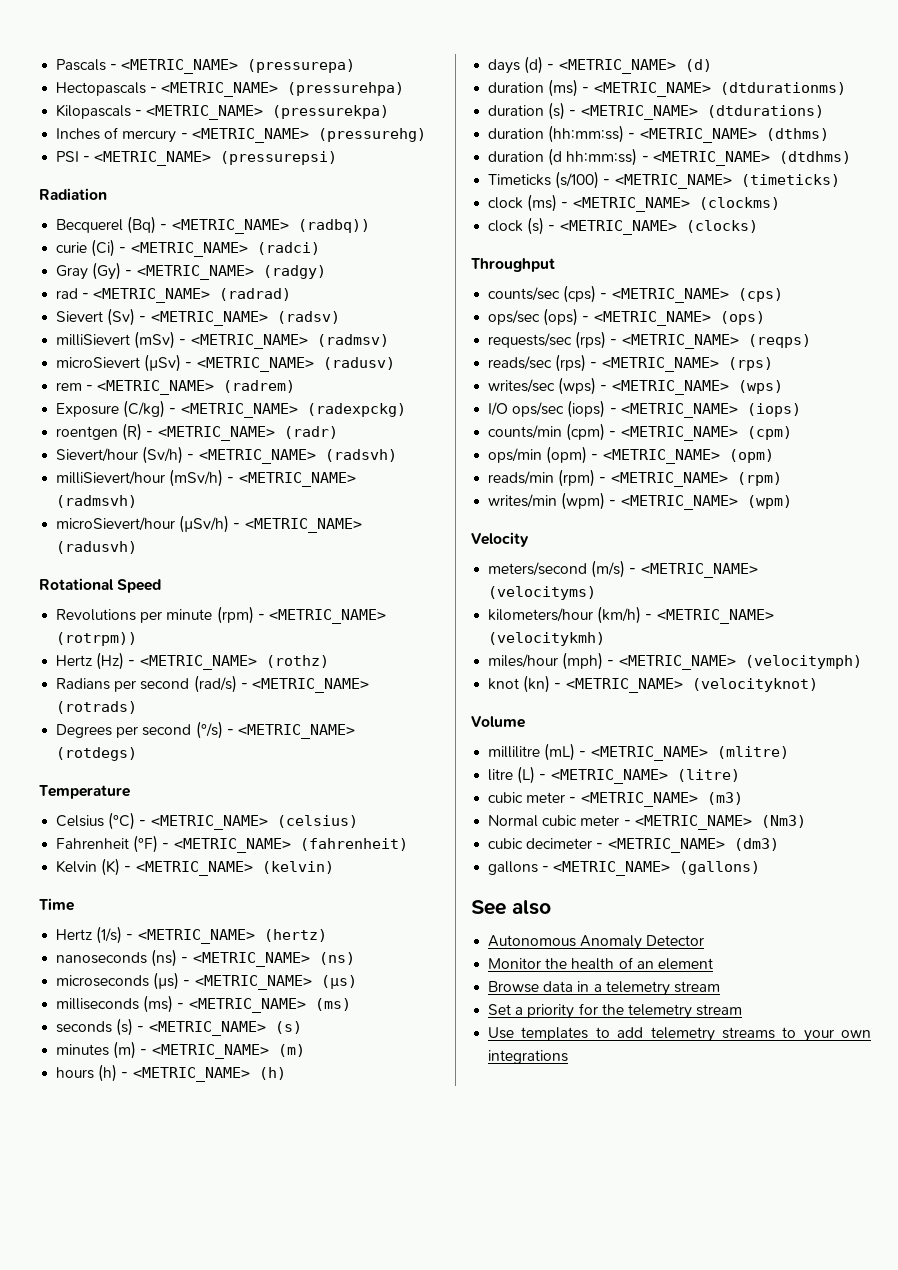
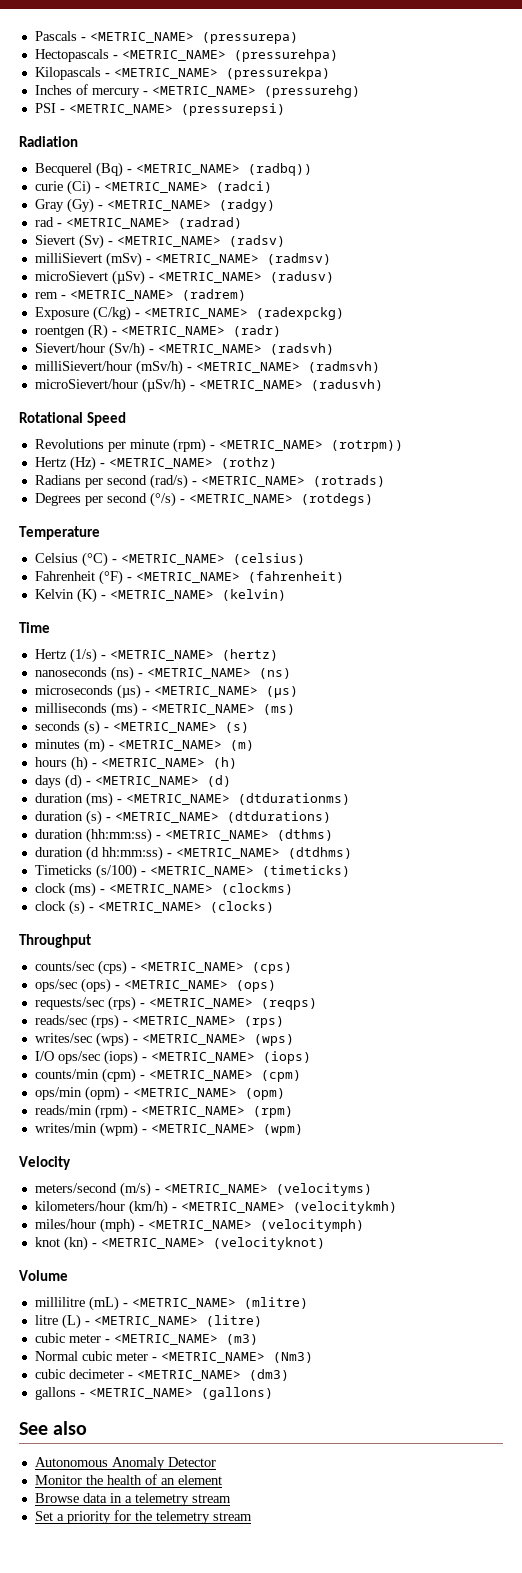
- Use templates to add telemetry streams to your own integrations

